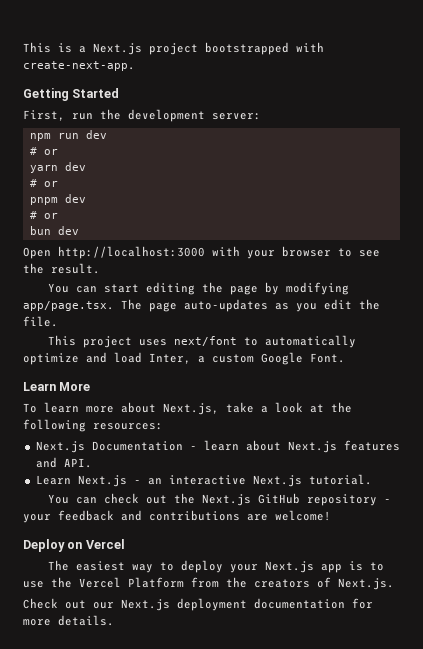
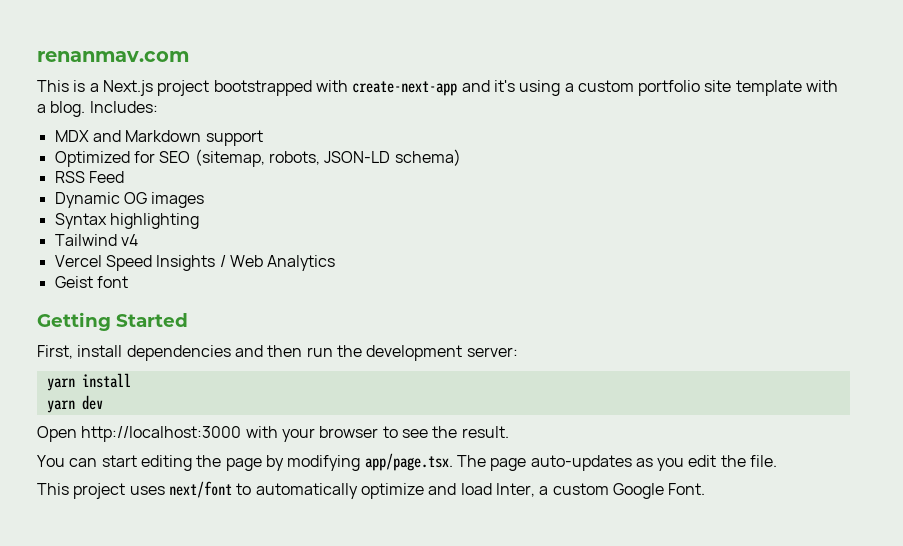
+ renanmav.com
- This is a Next.js project bootstrapped with create-next-app.
+ This is a Next.js project bootstrapped with create-next-app and it's using a custom portfolio site template with a blog. Includes:
+ MDX and Markdown support
+ Optimized for SEO (sitemap, robots, JSON-LD schema)
+ RSS Feed
+ Dynamic OG images
+ Syntax highlighting
+ Tailwind v4
+ Vercel Speed Insights / Web Analytics
+ Geist font
- First, run the development server:
+ First, install dependencies and then run the development server:
- npm run dev
- # or
+ yarn install
  yarn dev
- # or
- pnpm dev
- # or
- bun dev
- Learn More
- To learn more about Next.js, take a look at the following resources:
- Next.js Documentation - learn about Next.js features and API.
- Learn Next.js - an interactive Next.js tutorial.
- You can check out the Next.js GitHub repository - your feedback and contributions are welcome!
- Deploy on Vercel
- The easiest way to deploy your Next.js app is to use the Vercel Platform from the creators of Next.js.
- Check out our Next.js deployment documentation for more details.

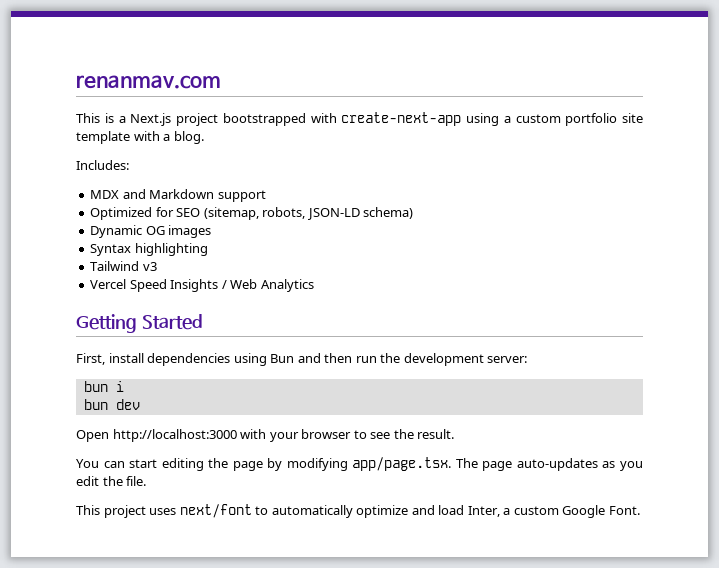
- This is a Next.js project bootstrapped with create-next-app and it's using a custom portfolio site template with a blog. Includes:
+ This is a Next.js project bootstrapped with create-next-app using a custom portfolio site template with a blog.
+ Includes:
- RSS Feed
- Tailwind v4
+ Tailwind v3
- Geist font
- First, install dependencies and then run the development server:
+ First, install dependencies using Bun and then run the development server:
- yarn install
- yarn dev
+ bun i
+ bun dev

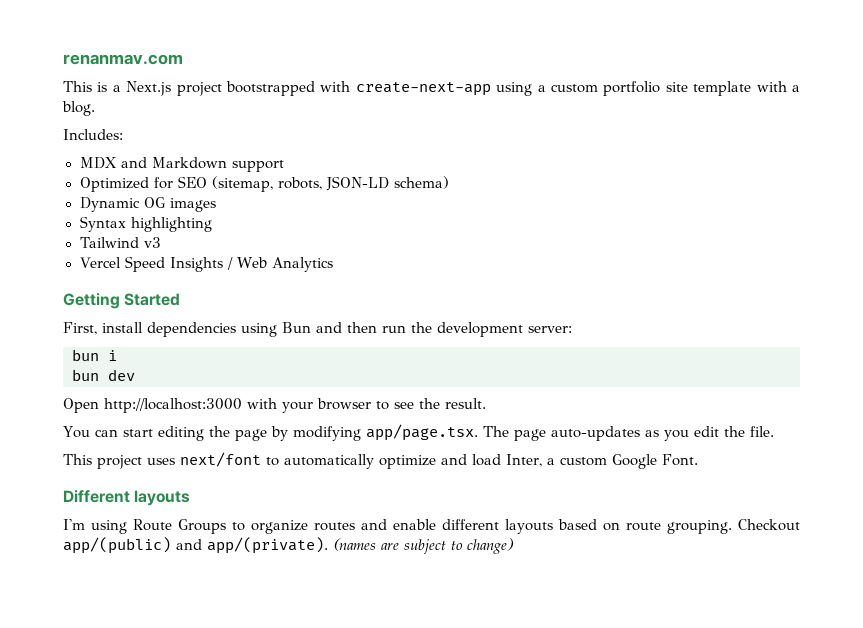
+ Different layouts
+ I'm using Route Groups to organize routes and enable different layouts based on route grouping. Checkout app/(public) and app/(private). (names are subject to change)

